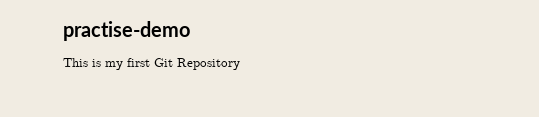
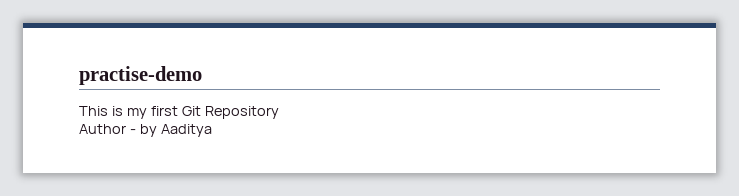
+ Author - by Aaditya

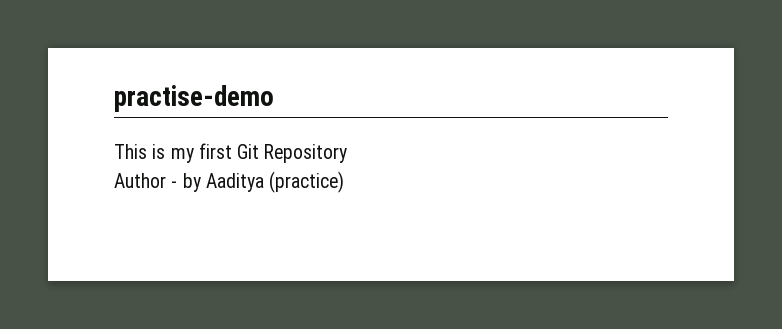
- Author - by Aaditya
+ Author - by Aaditya (practice)

